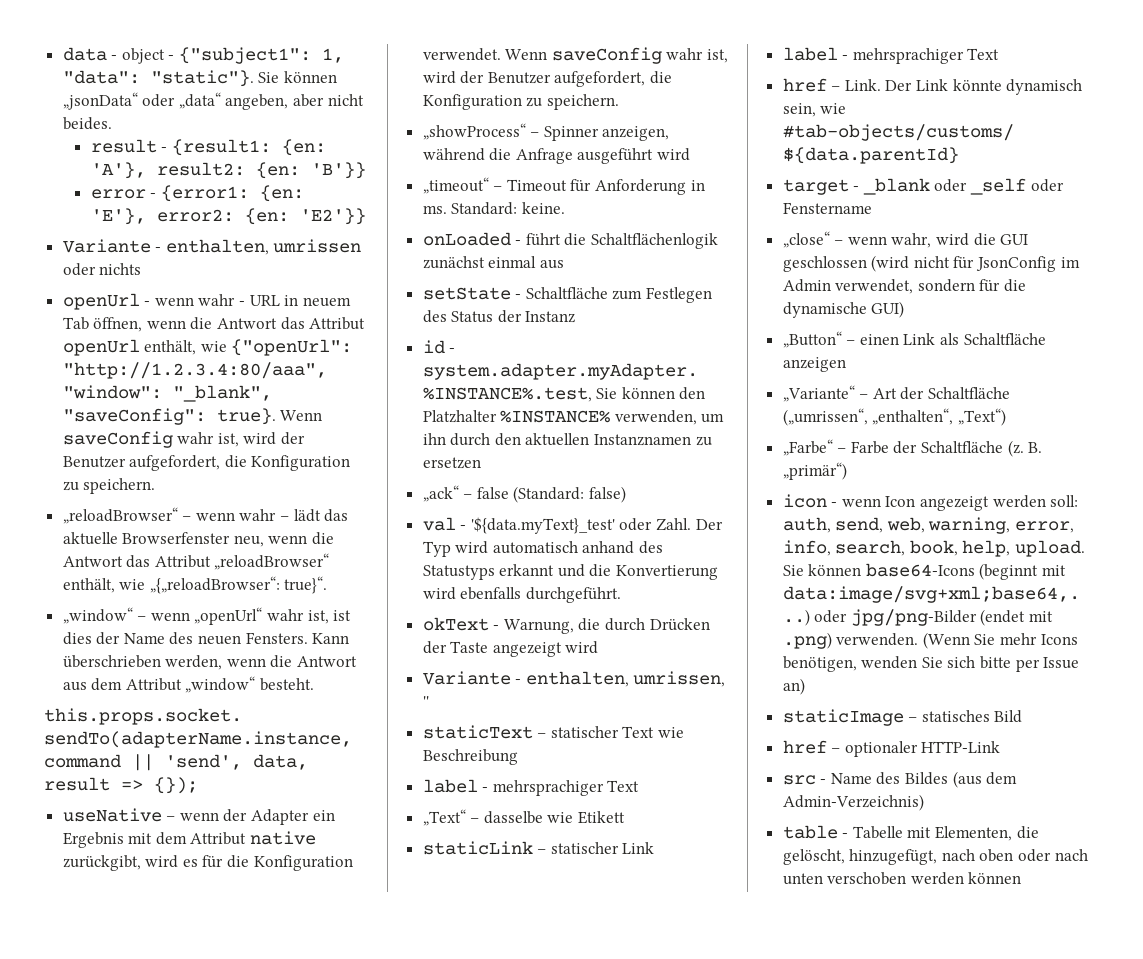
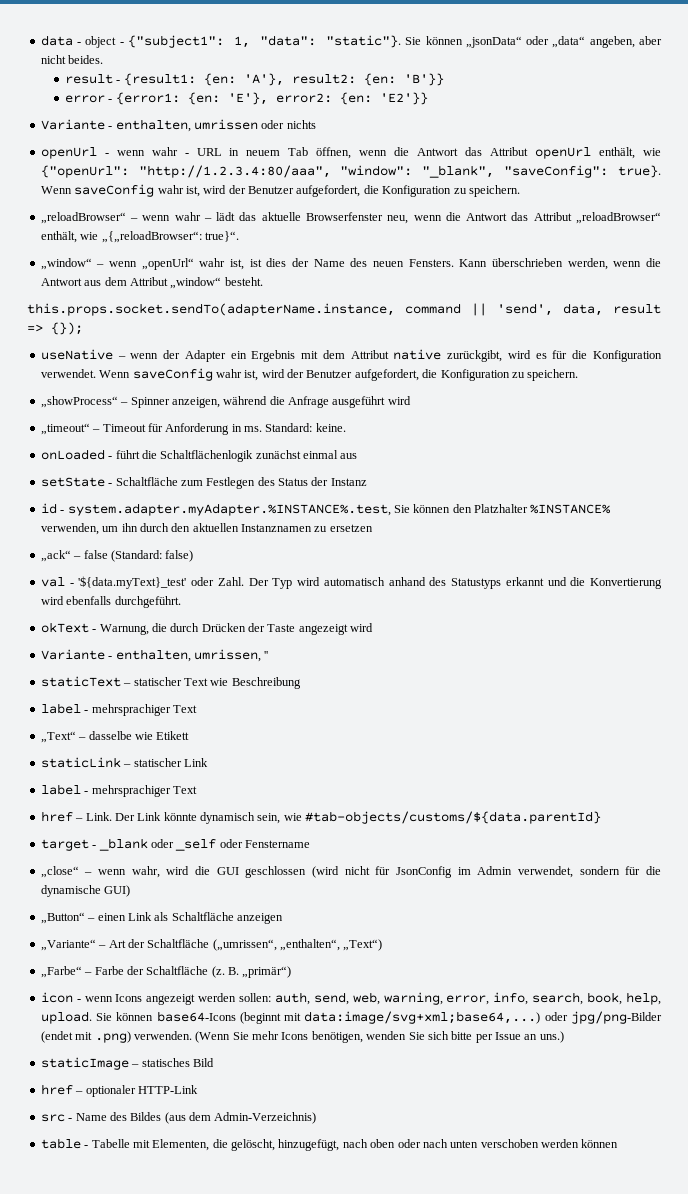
- icon - wenn Icon angezeigt werden soll: auth, send, web, warning, error, info, search, book, help, upload.
+ icon - wenn Icons angezeigt werden sollen: auth, send, web, warning, error, info, search, book, help, upload.
- (Wenn Sie mehr Icons benötigen, wenden Sie sich bitte per Issue an)
+ (Wenn Sie mehr Icons benötigen, wenden Sie sich bitte per Issue an uns.)

